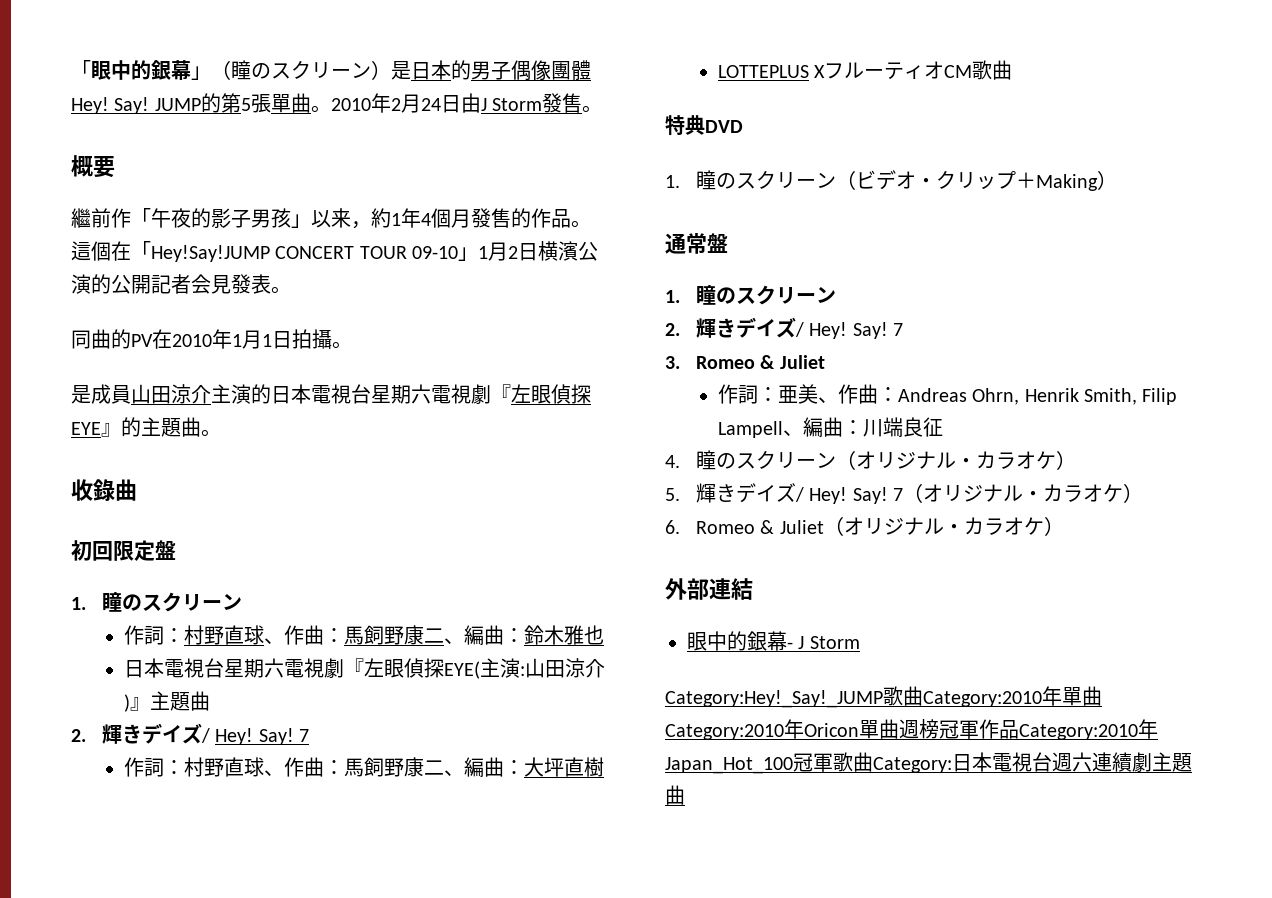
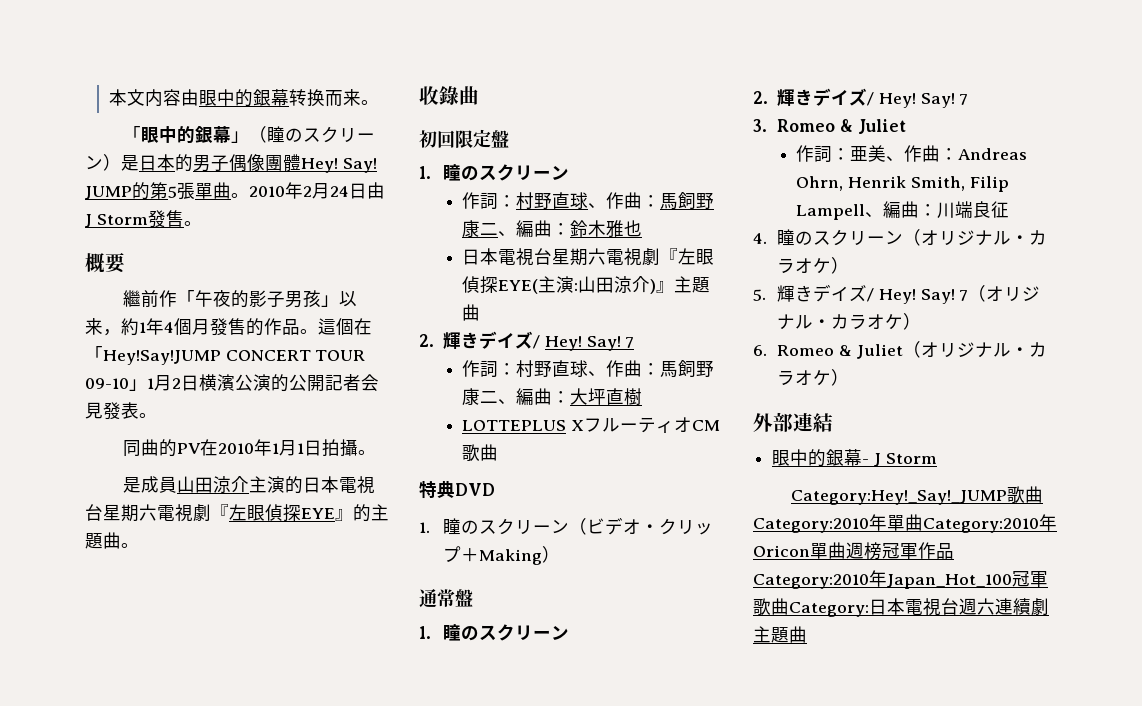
+ 本文内容由眼中的銀幕转换而来。

